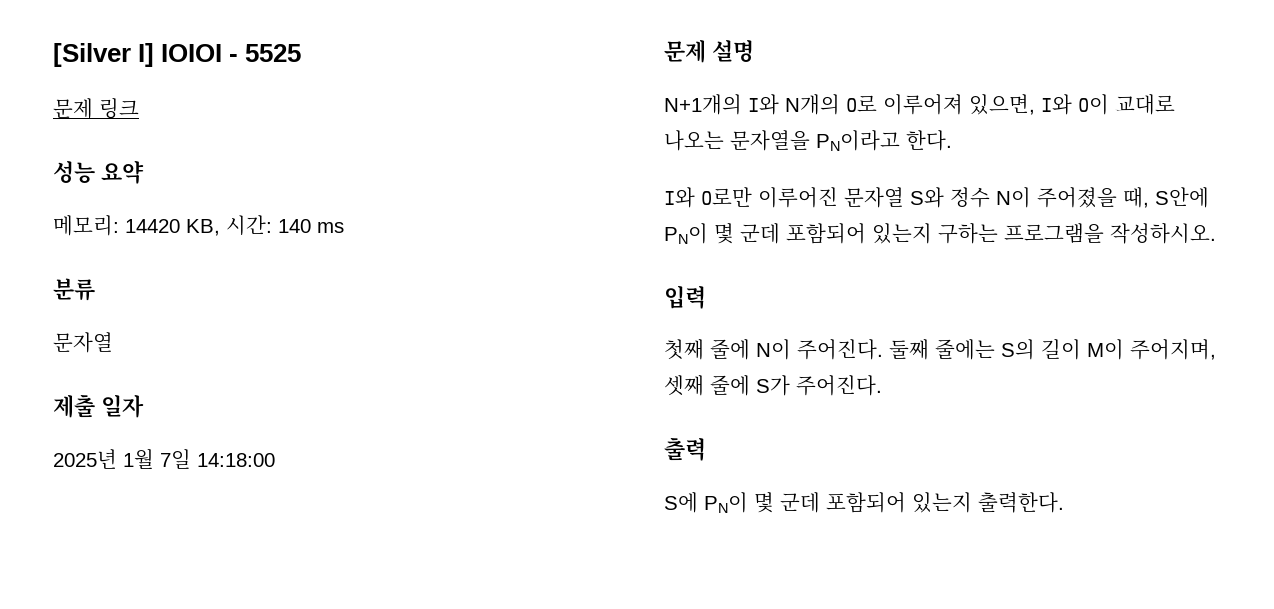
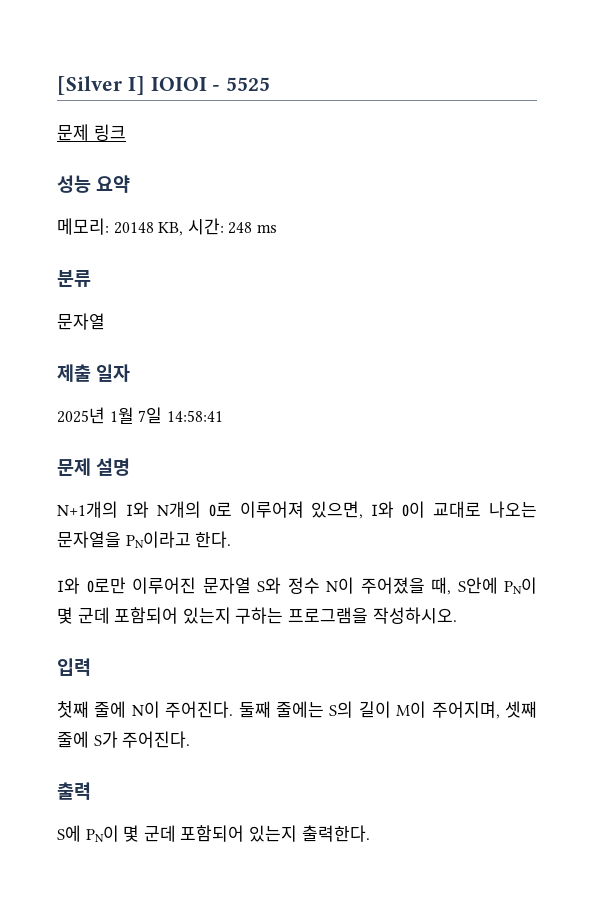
- 메모리: 14420 KB, 시간: 140 ms
+ 메모리: 20148 KB, 시간: 248 ms
- 2025년 1월 7일 14:18:00
+ 2025년 1월 7일 14:58:41

